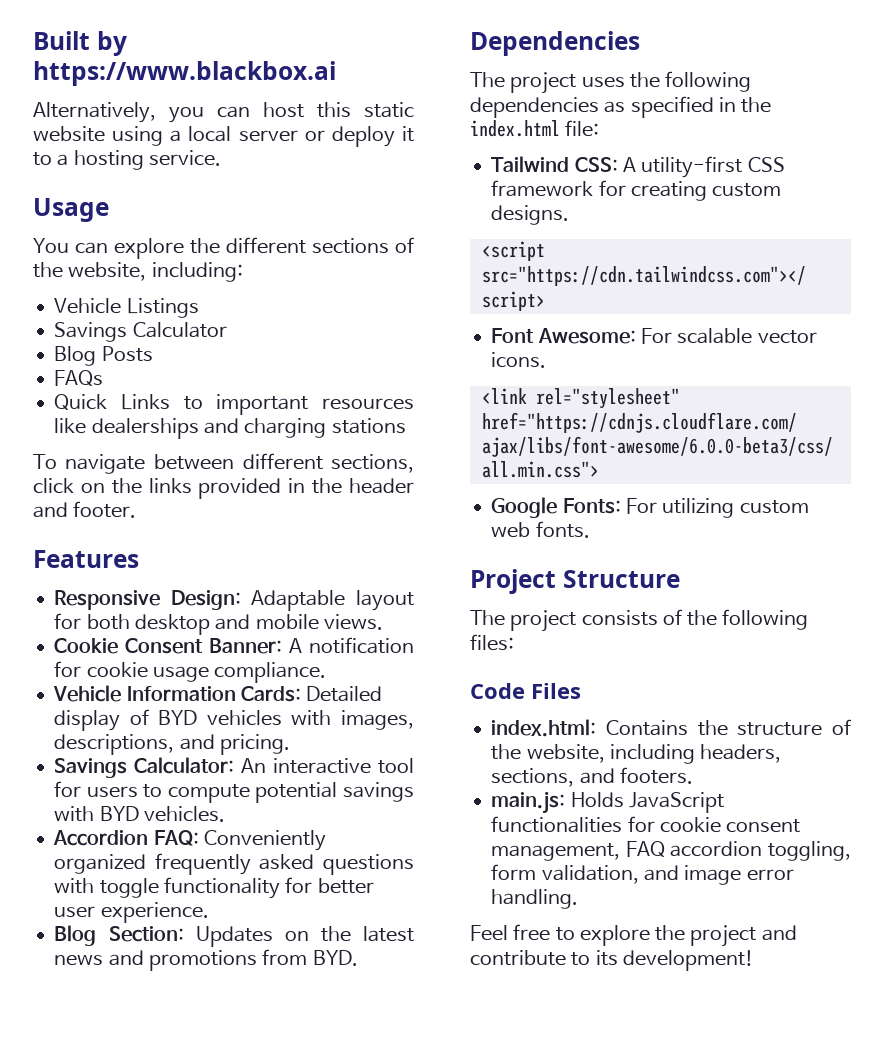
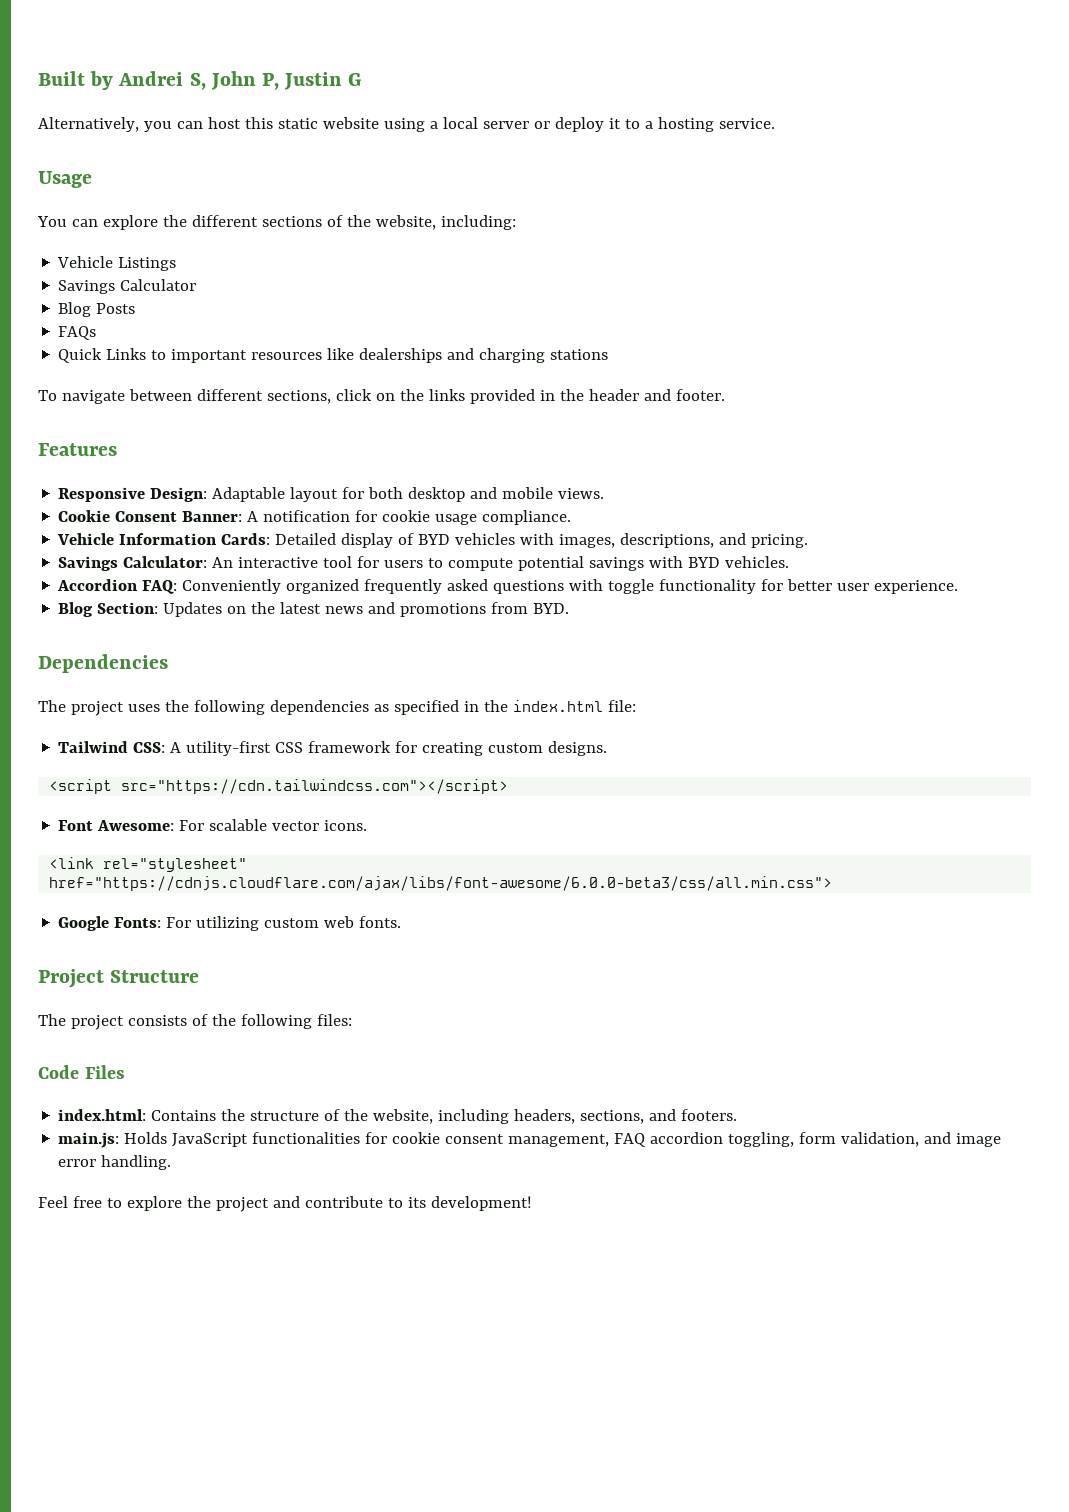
- Built by https://www.blackbox.ai
+ Built by Andrei S, John P, Justin G

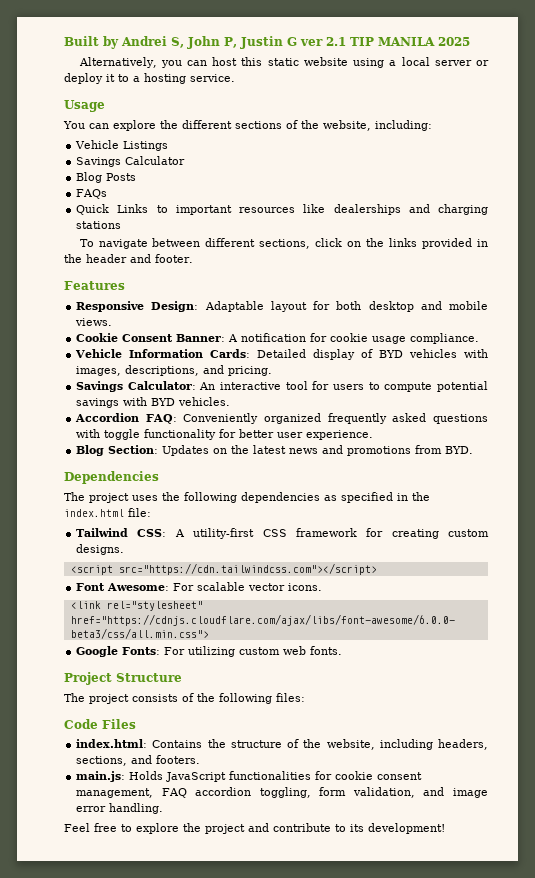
- Built by Andrei S, John P, Justin G
+ Built by Andrei S, John P, Justin G ver 2.1 TIP MANILA 2025

